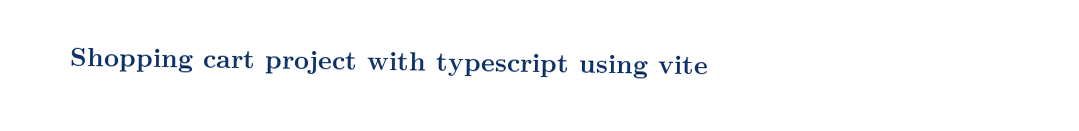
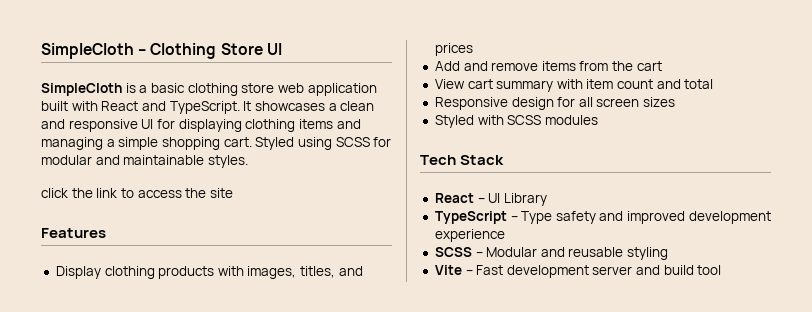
- Shopping cart project with typescript using vite
+ SimpleCloth – Clothing Store UI
+ SimpleCloth is a basic clothing store web application built with React and TypeScript. It showcases a clean and responsive UI for displaying clothing items and managing a simple shopping cart. Styled using SCSS for modular and maintainable styles.
+ click the link to access the site
+ Features
+ Display clothing products with images, titles, and prices
+ Add and remove items from the cart
+ View cart summary with item count and total
+ Responsive design for all screen sizes
+ Styled with SCSS modules
+ Tech Stack
+ React – UI Library
+ TypeScript – Type safety and improved development experience
+ SCSS – Modular and reusable styling
+ Vite – Fast development server and build tool

